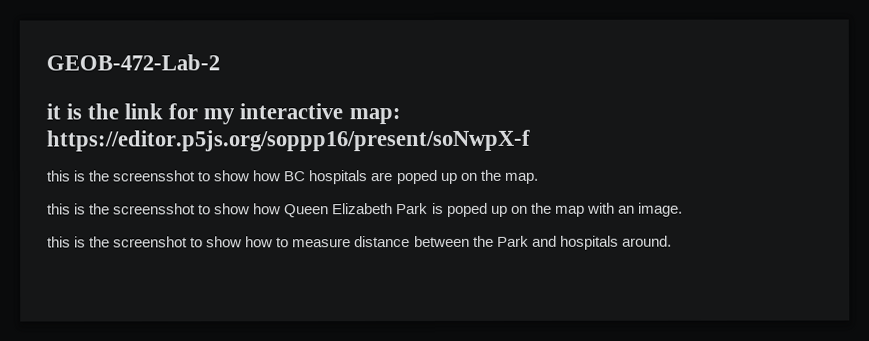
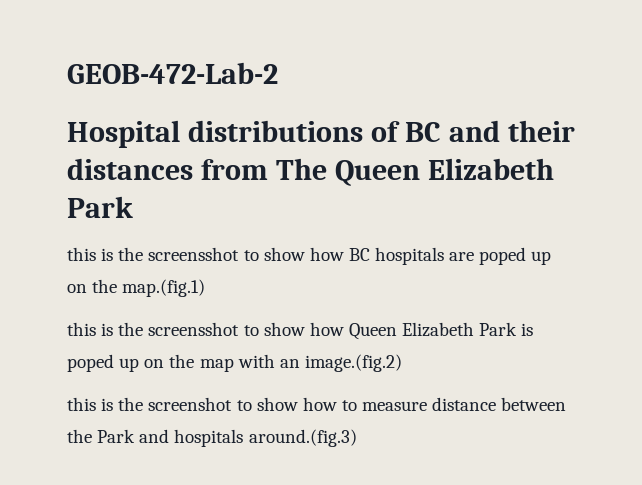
- it is the link for my interactive map: https://editor.p5js.org/soppp16/present/soNwpX-f
+ Hospital distributions of BC and their distances from The Queen Elizabeth Park
- this is the screensshot to show how BC hospitals are poped up on the map.
+ this is the screensshot to show how BC hospitals are poped up on the map.(fig.1)
- this is the screensshot to show how Queen Elizabeth Park is poped up on the map with an image.
+ this is the screensshot to show how Queen Elizabeth Park is poped up on the map with an image.(fig.2)
- this is the screenshot to show how to measure distance between the Park and hospitals around.
+ this is the screenshot to show how to measure distance between the Park and hospitals around.(fig.3)

